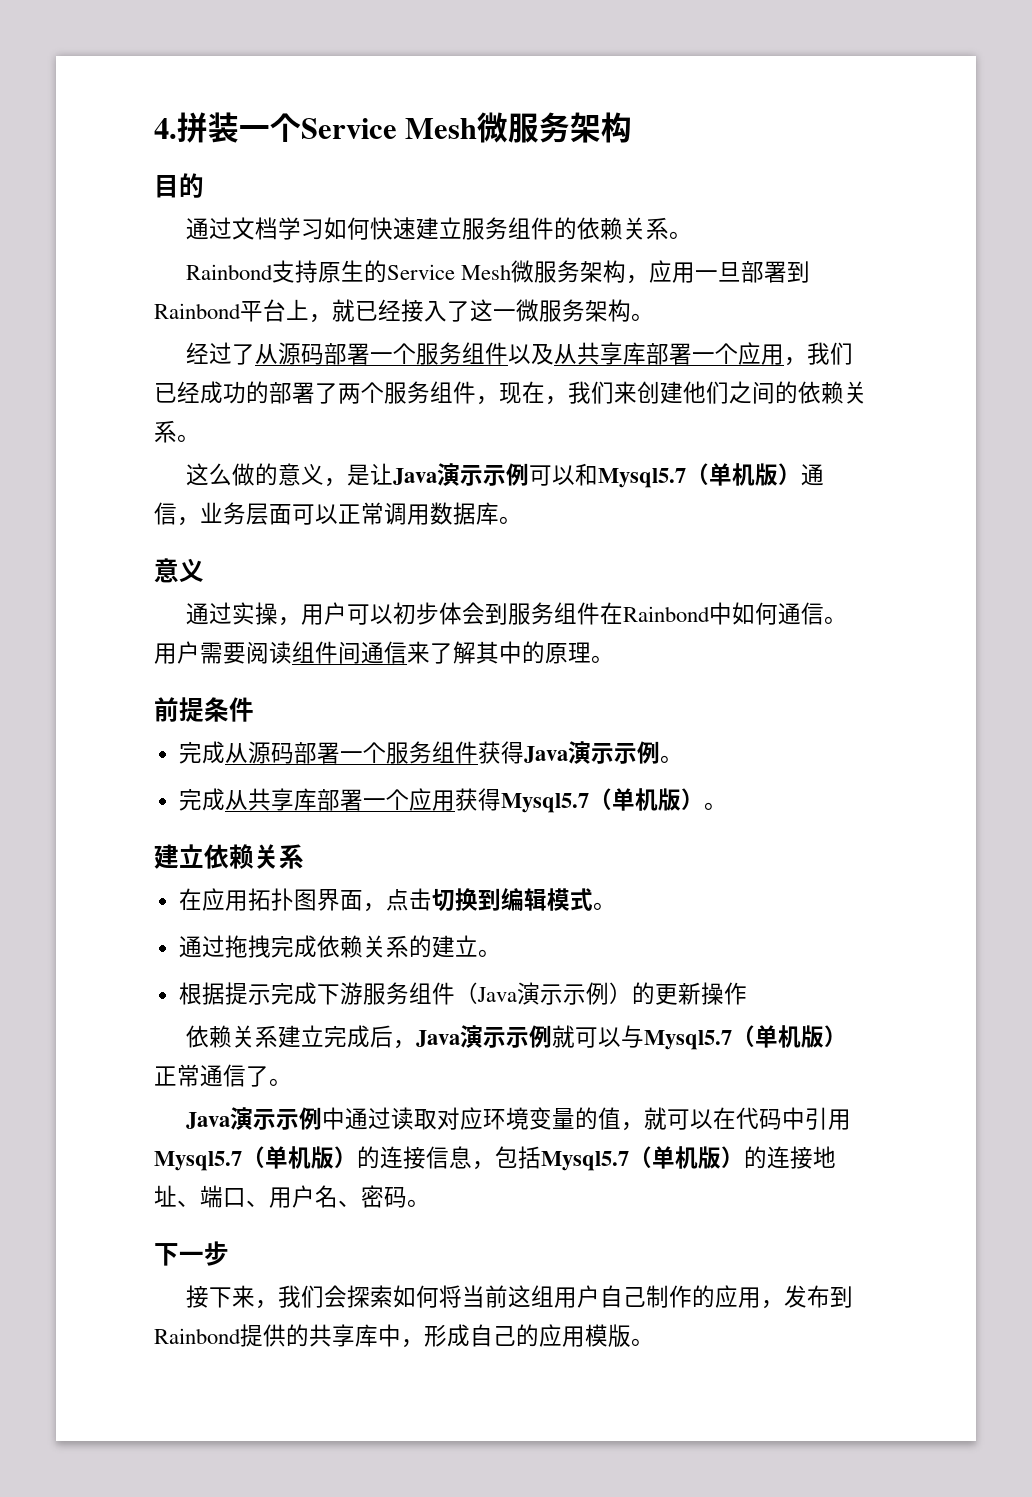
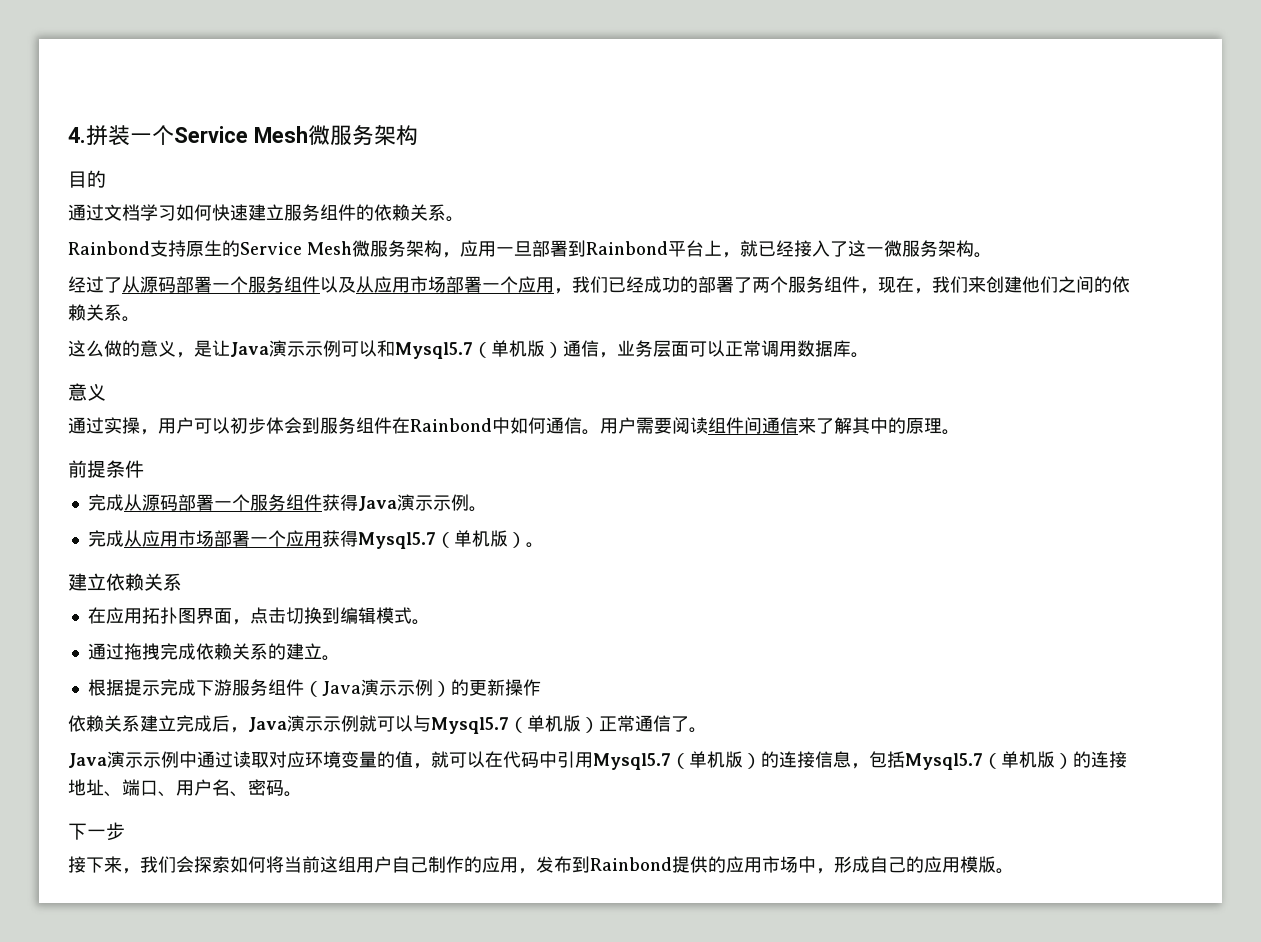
- 经过了从源码部署一个服务组件以及从共享库部署一个应用，我们已经成功的部署了两个服务组件，现在，我们来创建他们之间的依赖关系。
+ 经过了从源码部署一个服务组件以及从应用市场部署一个应用，我们已经成功的部署了两个服务组件，现在，我们来创建他们之间的依赖关系。
- 完成从共享库部署一个应用获得Mysql5.7（单机版）。
+ 完成从应用市场部署一个应用获得Mysql5.7（单机版）。
- 接下来，我们会探索如何将当前这组用户自己制作的应用，发布到Rainbond提供的共享库中，形成自己的应用模版。
+ 接下来，我们会探索如何将当前这组用户自己制作的应用，发布到Rainbond提供的应用市场中，形成自己的应用模版。

